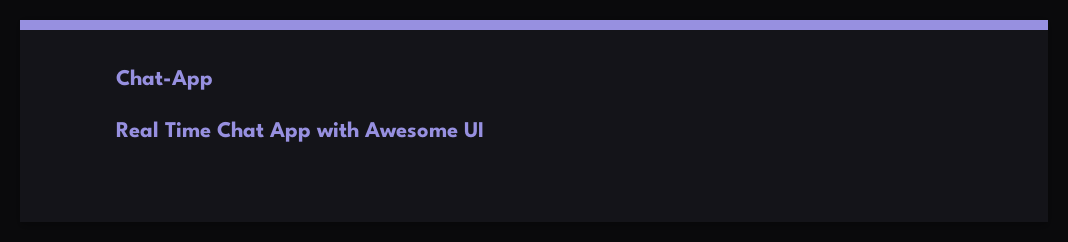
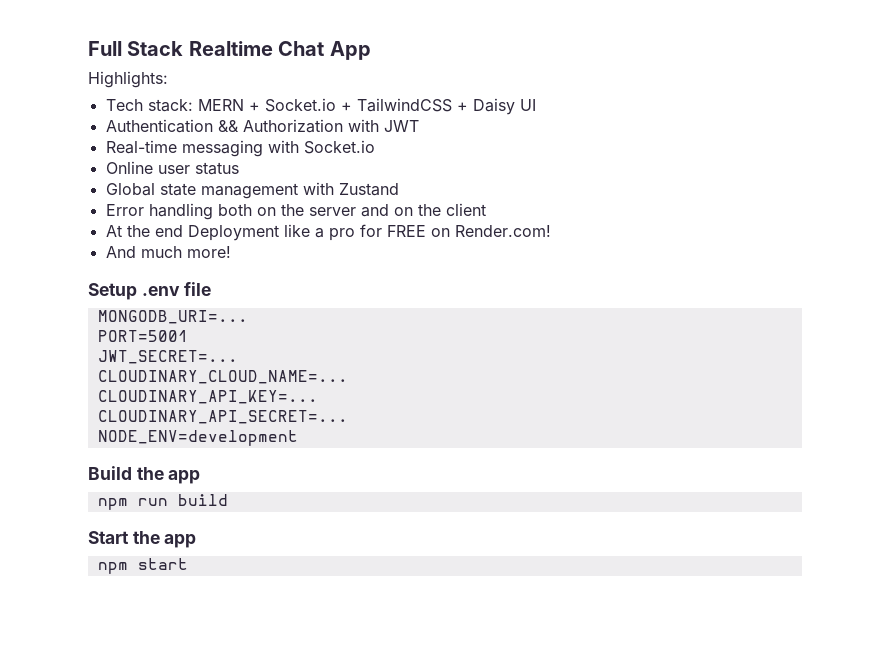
- Chat-App
- Real Time Chat App with Awesome UI
+ Full Stack Realtime Chat App
+ Highlights:
+ Tech stack: MERN + Socket.io + TailwindCSS + Daisy UI
+ Authentication && Authorization with JWT
+ Real-time messaging with Socket.io
+ Online user status
+ Global state management with Zustand
+ Error handling both on the server and on the client
+ At the end Deployment like a pro for FREE on Render.com!
+ And much more!
+ Setup .env file
+ MONGODB_URI=...
+ PORT=5001
+ JWT_SECRET=...
+ CLOUDINARY_CLOUD_NAME=...
+ CLOUDINARY_API_KEY=...
+ CLOUDINARY_API_SECRET=...
+ NODE_ENV=development
+ Build the app
+ npm run build
+ Start the app
+ npm start

